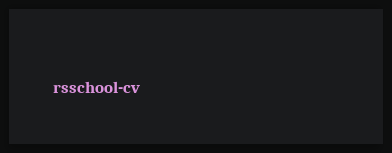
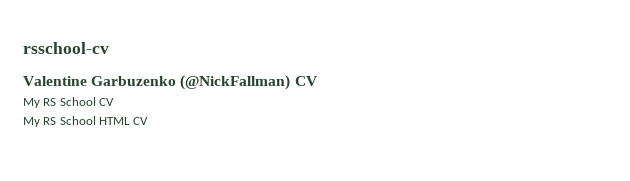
+ Valentine Garbuzenko (@NickFallman) CV
+ My RS School CV
+ My RS School HTML CV

